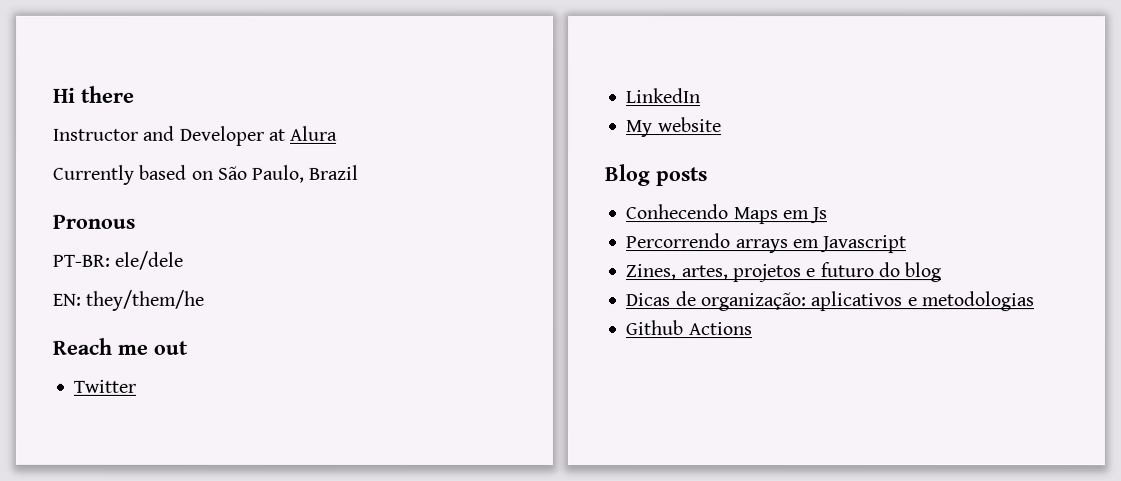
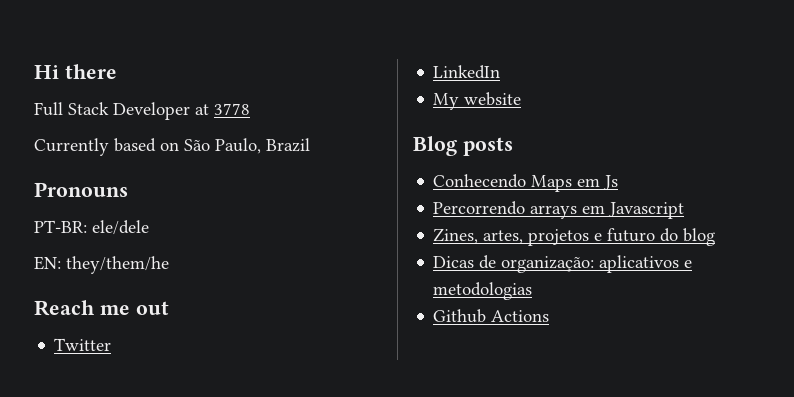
- Instructor and Developer at Alura
+ Full Stack Developer at 3778
- Pronous
+ Pronouns

